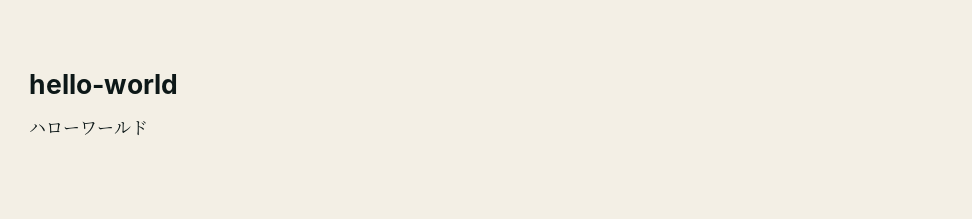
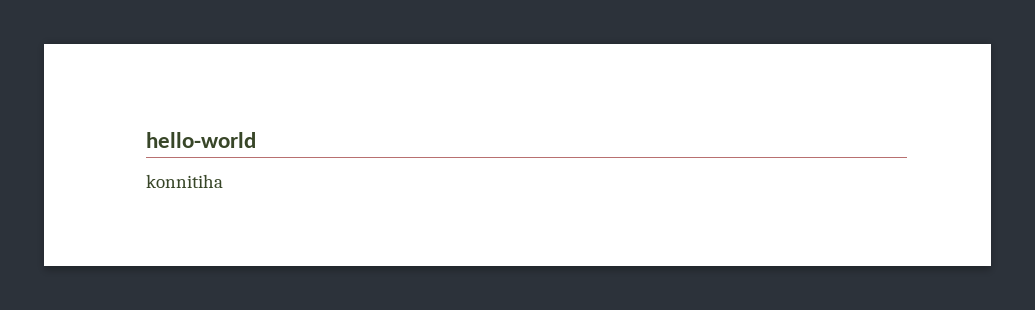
- ハローワールド
+ konnitiha

